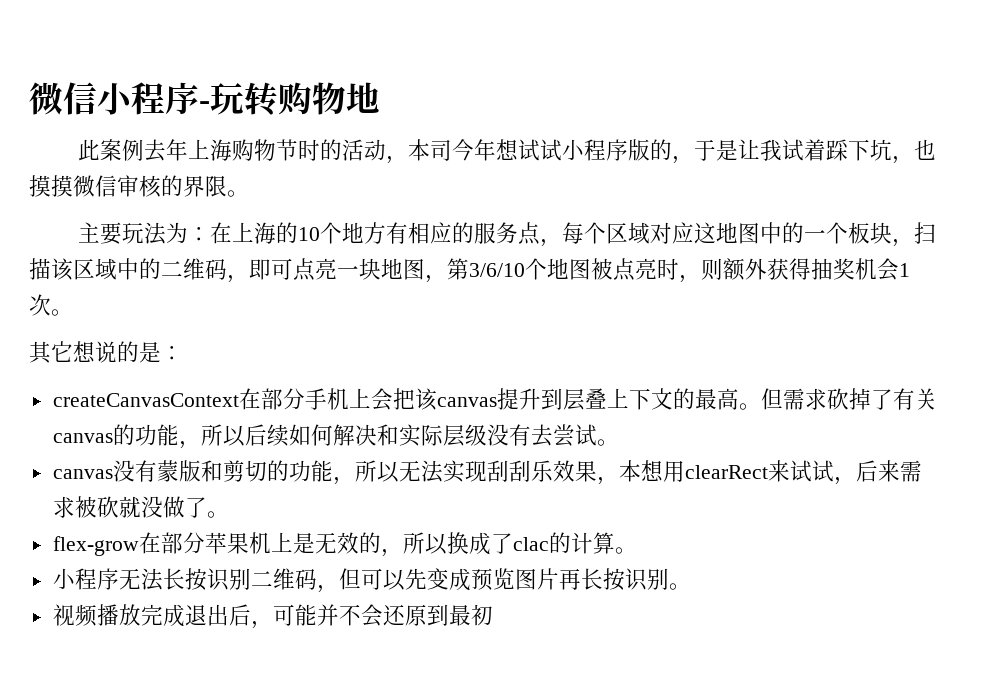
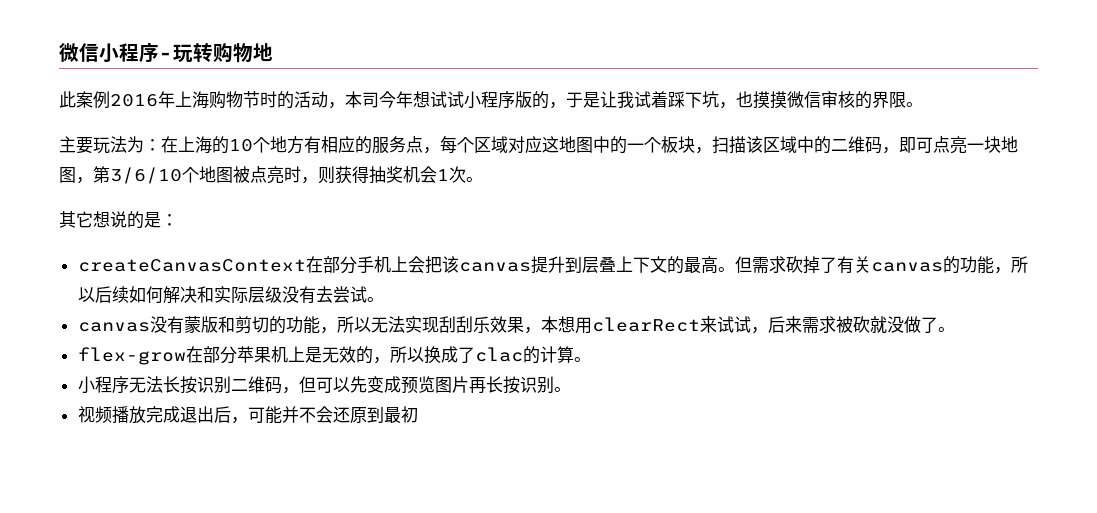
- 此案例去年上海购物节时的活动，本司今年想试试小程序版的，于是让我试着踩下坑，也摸摸微信审核的界限。
+ 此案例2016年上海购物节时的活动，本司今年想试试小程序版的，于是让我试着踩下坑，也摸摸微信审核的界限。
- 主要玩法为：在上海的10个地方有相应的服务点，每个区域对应这地图中的一个板块，扫描该区域中的二维码，即可点亮一块地图，第3/6/10个地图被点亮时，则额外获得抽奖机会1次。
+ 主要玩法为：在上海的10个地方有相应的服务点，每个区域对应这地图中的一个板块，扫描该区域中的二维码，即可点亮一块地图，第3/6/10个地图被点亮时，则获得抽奖机会1次。

